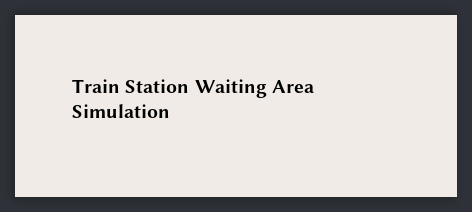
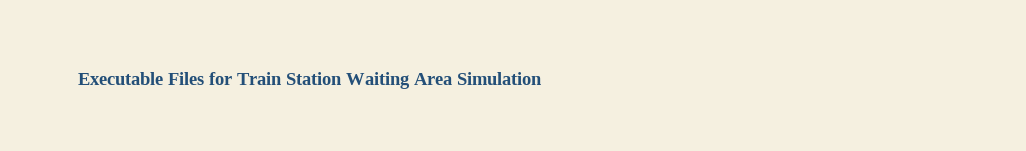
- Train Station Waiting Area Simulation
+ Executable Files for Train Station Waiting Area Simulation

